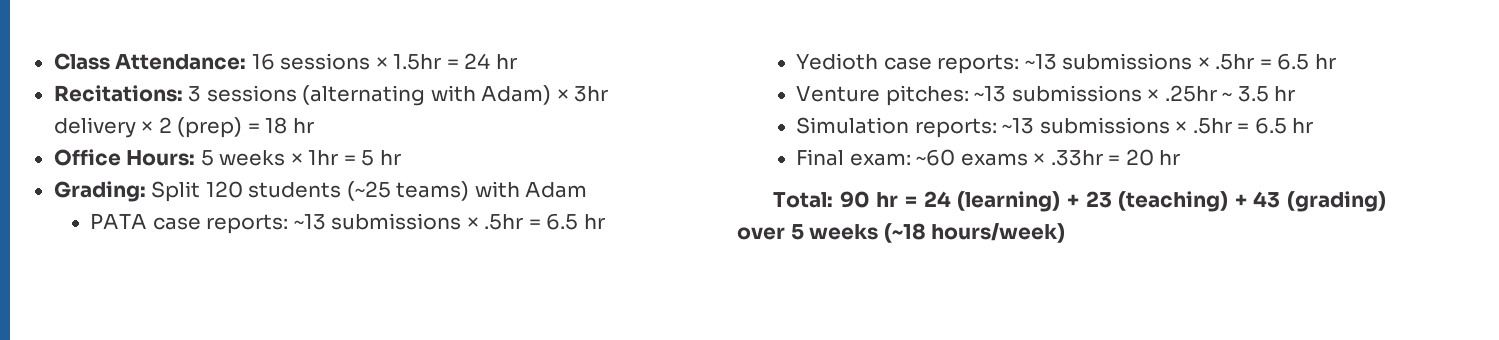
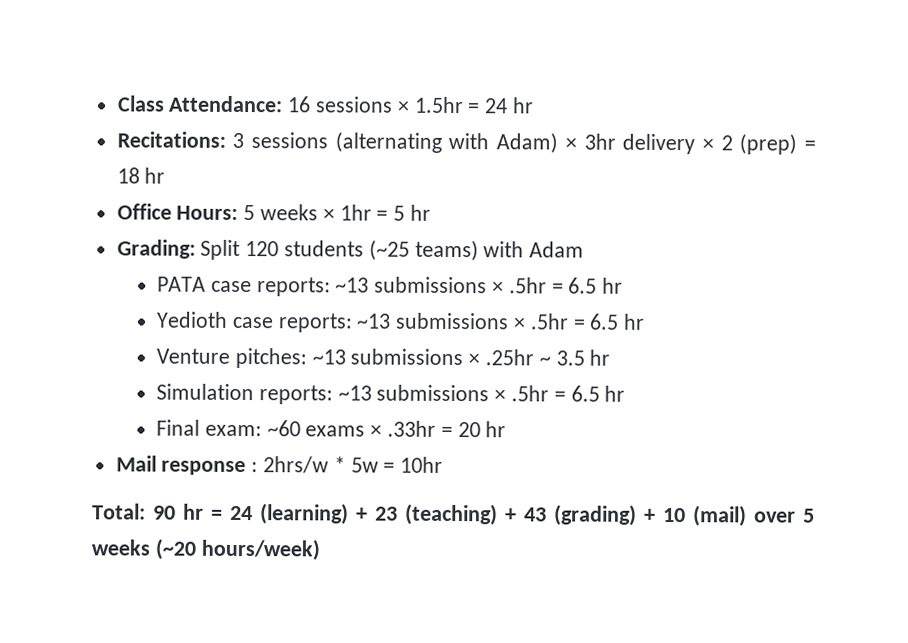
+ Mail response : 2hrs/w * 5w = 10hr
- Total: 90 hr = 24 (learning) + 23 (teaching) + 43 (grading) over 5 weeks (~18 hours/week)
+ Total: 90 hr = 24 (learning) + 23 (teaching) + 43 (grading) + 10 (mail) over 5 weeks (~20 hours/week)

